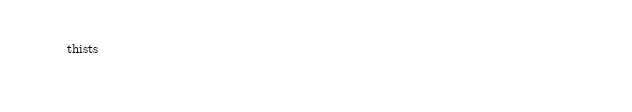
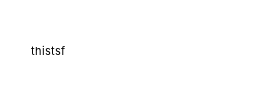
- thists
+ thistsf

